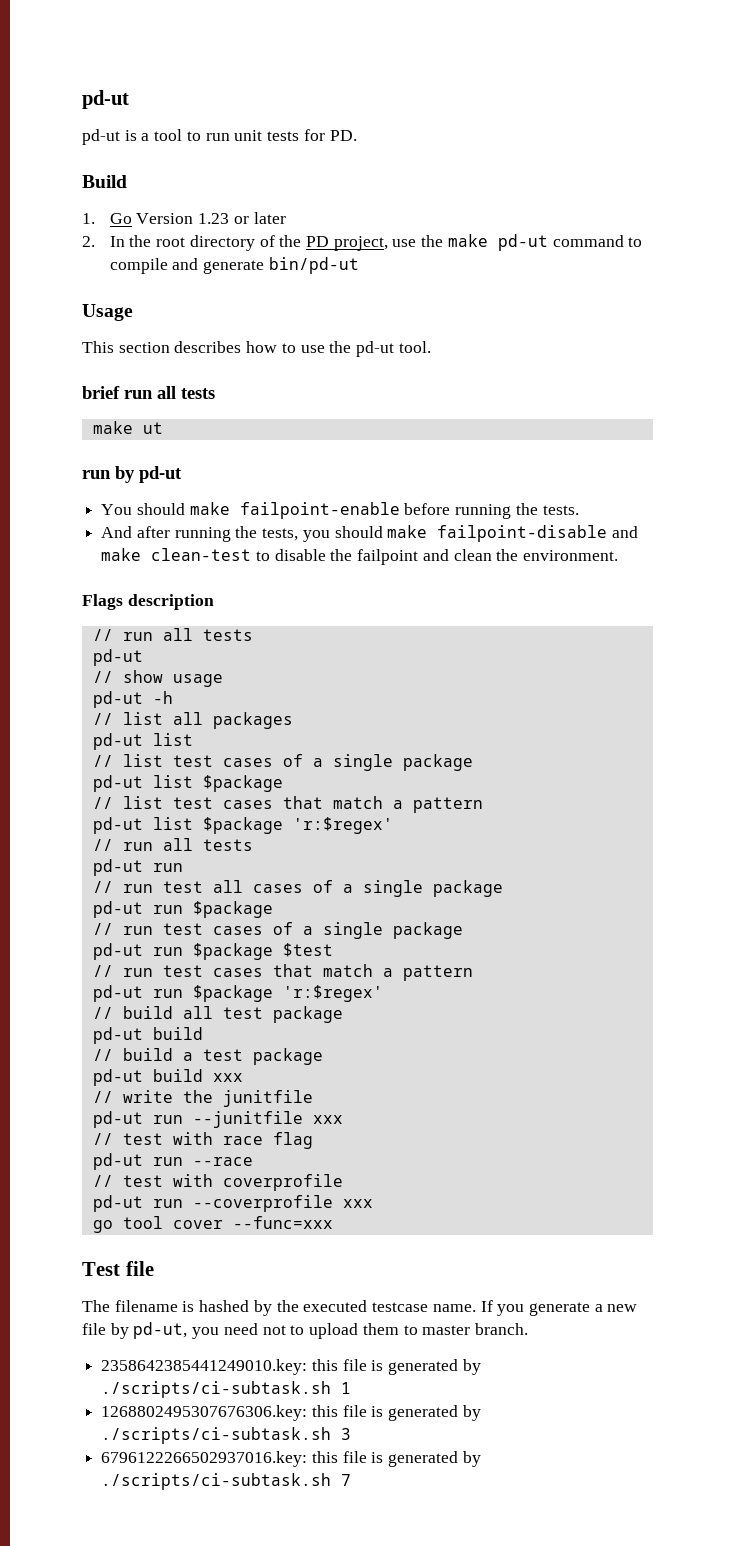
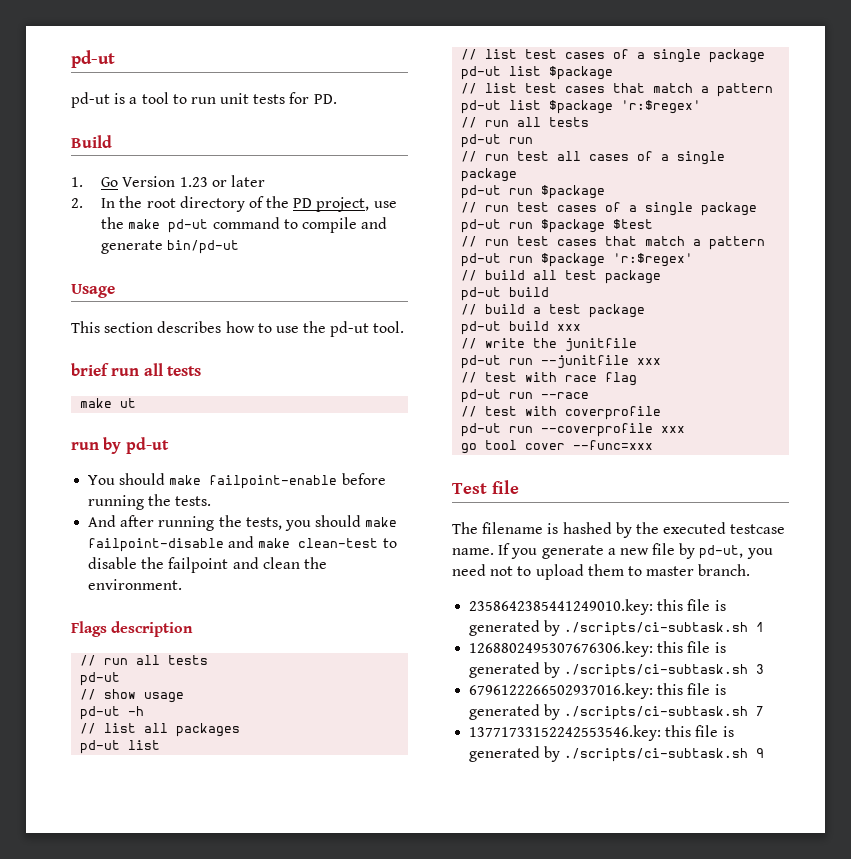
+ 13771733152242553546.key: this file is generated by ./scripts/ci-subtask.sh 9

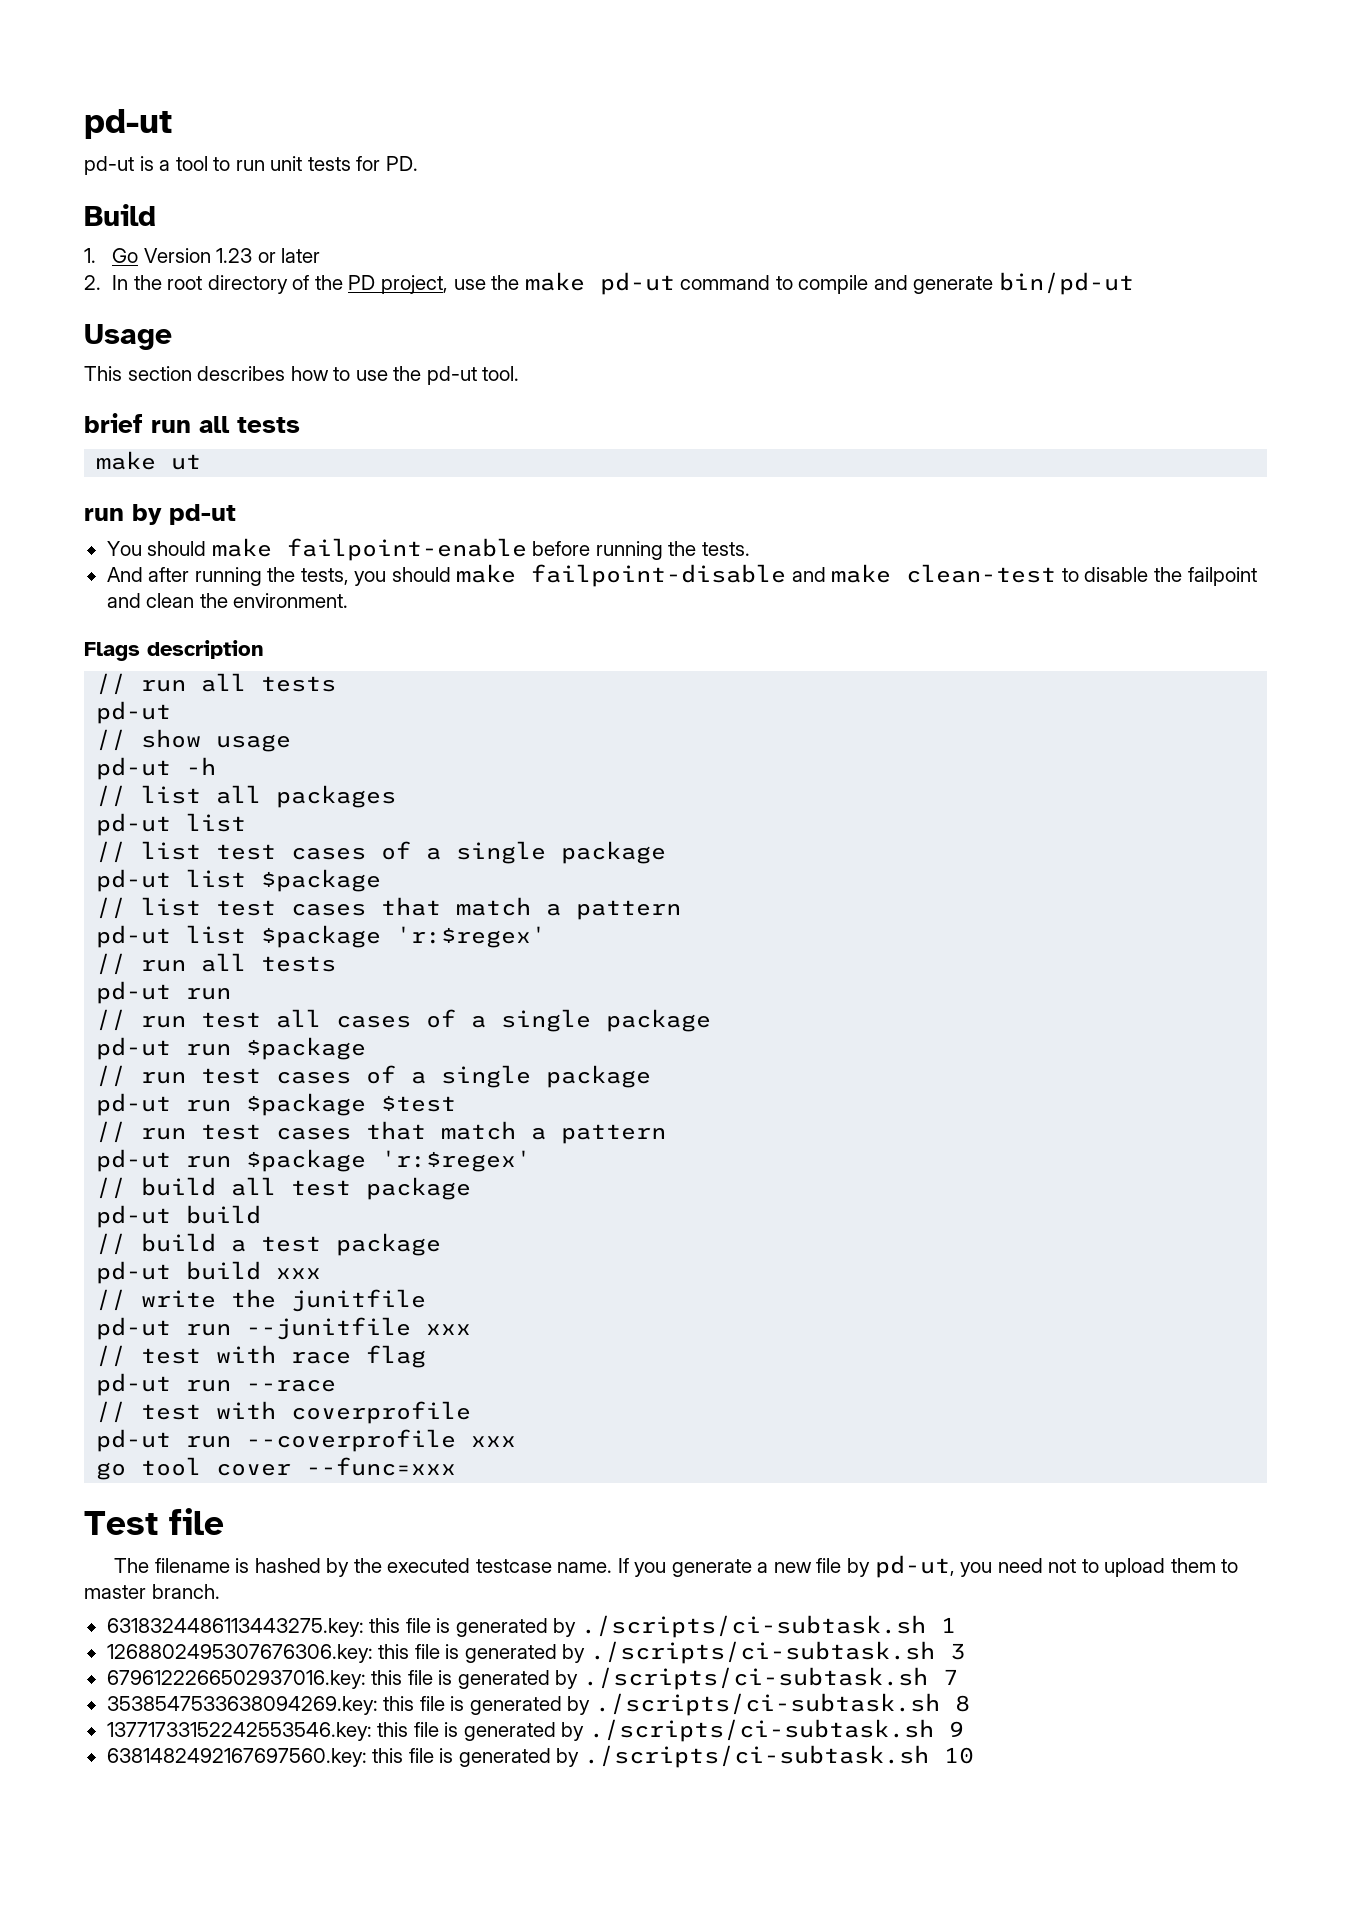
- 2358642385441249010.key: this file is generated by ./scripts/ci-subtask.sh 1
+ 6318324486113443275.key: this file is generated by ./scripts/ci-subtask.sh 1
+ 3538547533638094269.key: this file is generated by ./scripts/ci-subtask.sh 8
+ 6381482492167697560.key: this file is generated by ./scripts/ci-subtask.sh 10

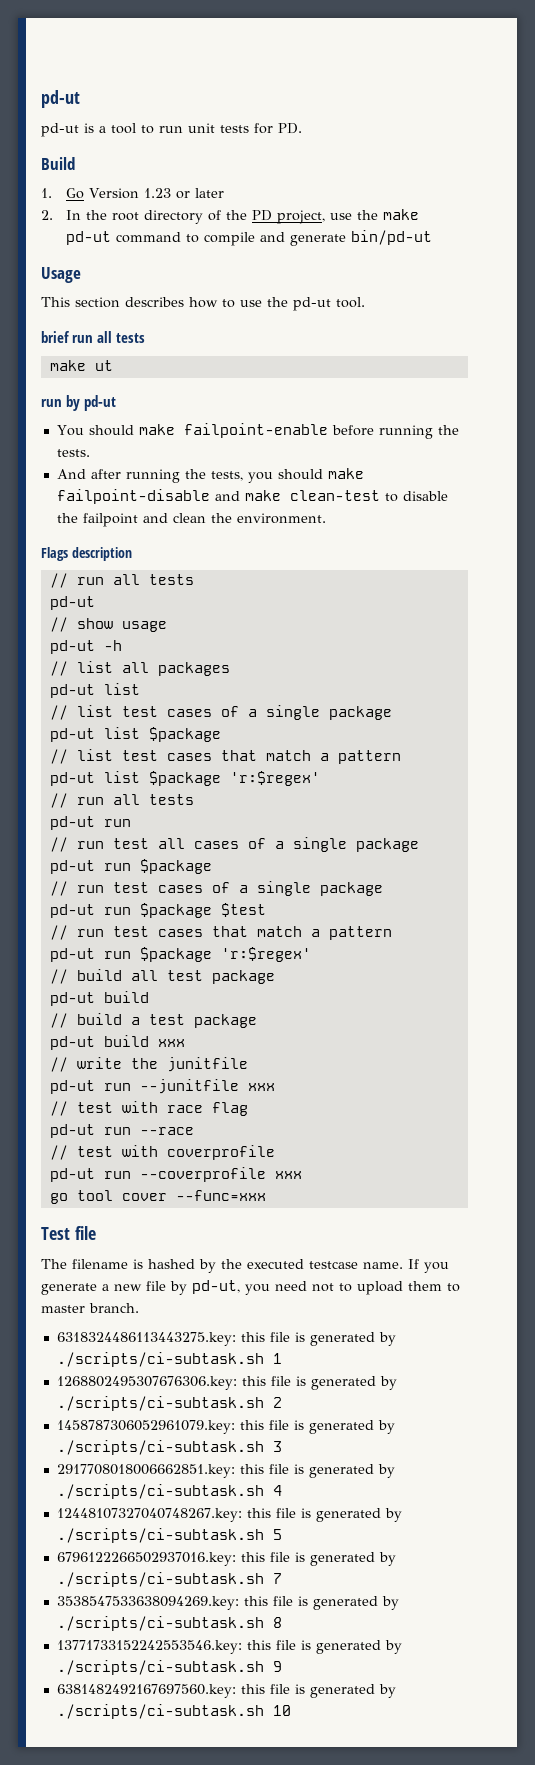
- 1268802495307676306.key: this file is generated by ./scripts/ci-subtask.sh 3
+ 1268802495307676306.key: this file is generated by ./scripts/ci-subtask.sh 2
+ 1458787306052961079.key: this file is generated by ./scripts/ci-subtask.sh 3
+ 2917708018006662851.key: this file is generated by ./scripts/ci-subtask.sh 4
+ 12448107327040748267.key: this file is generated by ./scripts/ci-subtask.sh 5

